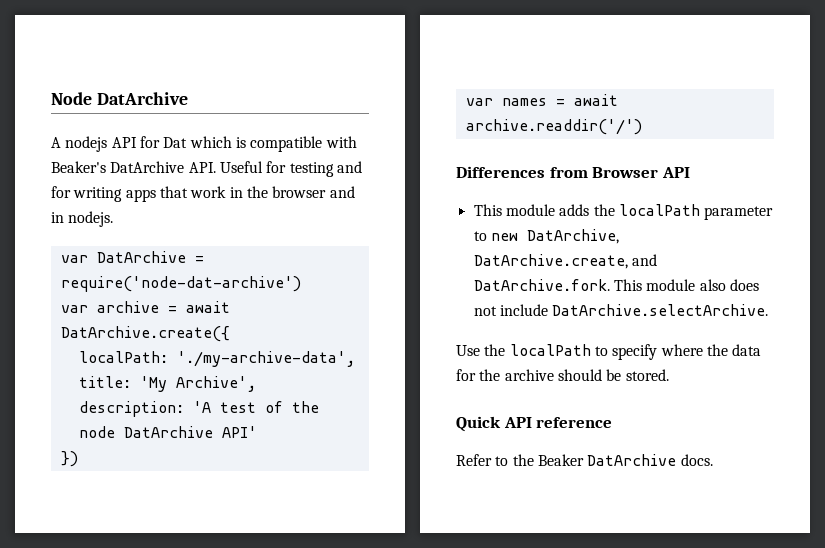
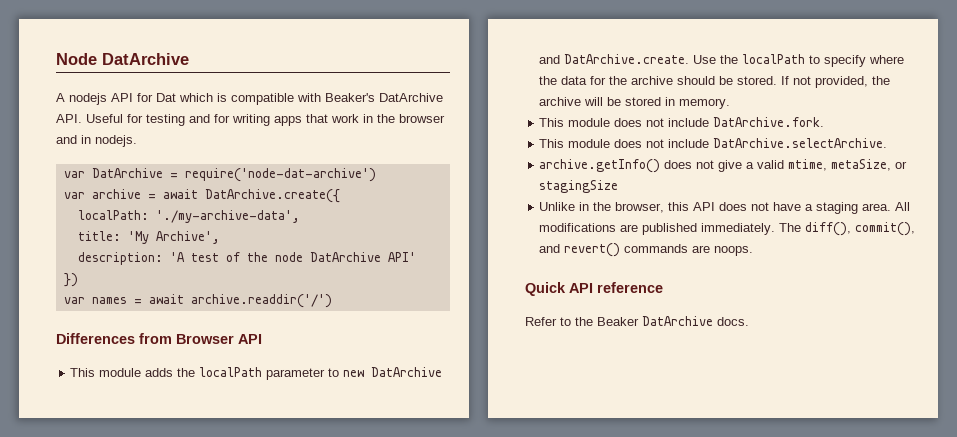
- This module adds the localPath parameter to new DatArchive, DatArchive.create, and DatArchive.fork. This module also does not include DatArchive.selectArchive.
- Use the localPath to specify where the data for the archive should be stored.
+ This module adds the localPath parameter to new DatArchive and DatArchive.create. Use the localPath to specify where the data for the archive should be stored. If not provided, the archive will be stored in memory.
+ This module does not include DatArchive.fork.
+ This module does not include DatArchive.selectArchive.
+ archive.getInfo() does not give a valid mtime, metaSize, or stagingSize
+ Unlike in the browser, this API does not have a staging area. All modifications are published immediately. The diff(), commit(), and revert() commands are noops.

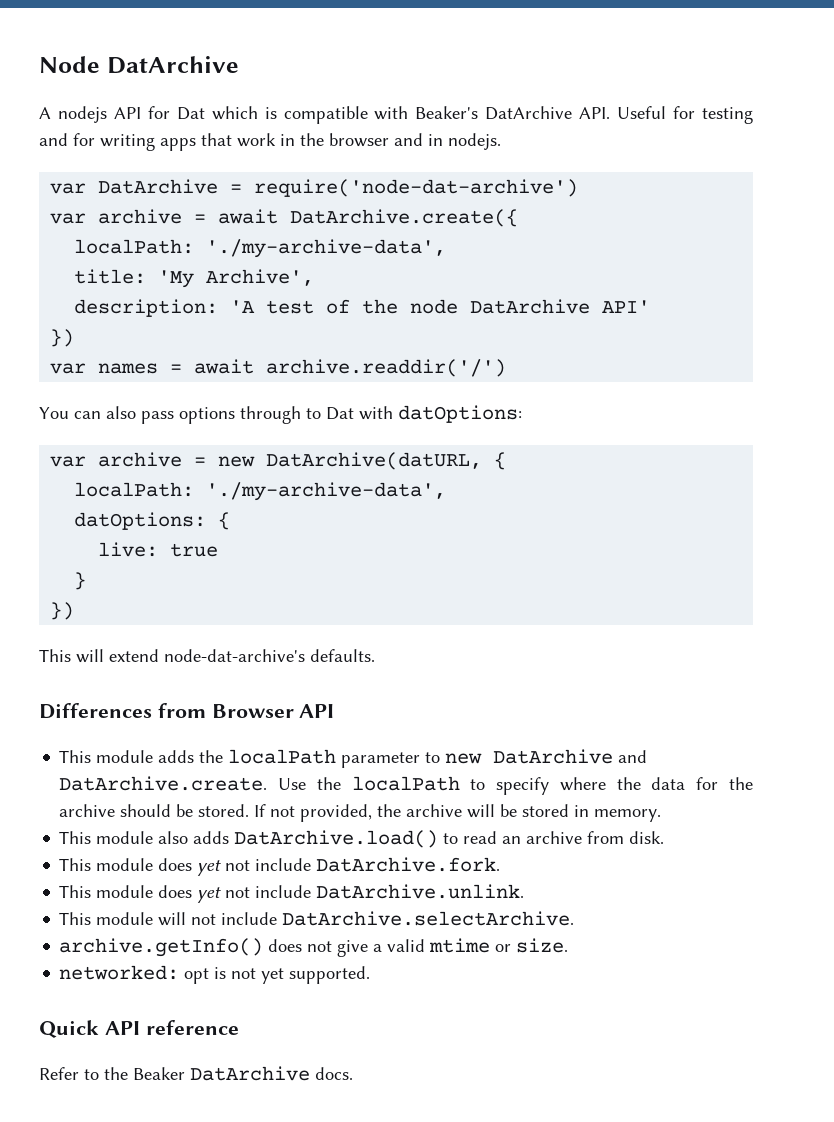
+ You can also pass options through to Dat with datOptions:
+ var archive = new DatArchive(datURL, {
+ localPath: './my-archive-data',
+ datOptions: {
+ live: true
+ }
+ })
+ This will extend node-dat-archive's defaults.
- This module does not include DatArchive.fork.
+ This module also adds DatArchive.load() to read an archive from disk.
+ This module does yet not include DatArchive.fork.
- This module does not include DatArchive.selectArchive.
+ This module does yet not include DatArchive.unlink.
+ This module will not include DatArchive.selectArchive.
- archive.getInfo() does not give a valid mtime, metaSize, or stagingSize
- Unlike in the browser, this API does not have a staging area. All modifications are published immediately. The diff(), commit(), and revert() commands are noops.
+ archive.getInfo() does not give a valid mtime or size.
+ networked: opt is not yet supported.

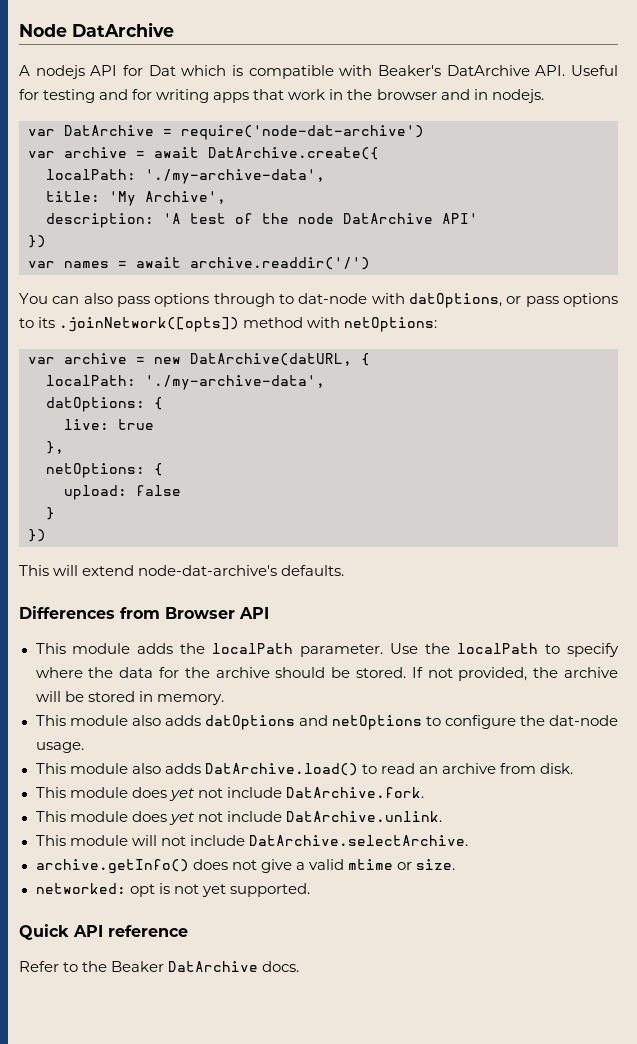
- You can also pass options through to Dat with datOptions:
+ You can also pass options through to dat-node with datOptions, or pass options to its .joinNetwork([opts]) method with netOptions:
+ },
+ netOptions: {
+ upload: false
- This module adds the localPath parameter to new DatArchive and DatArchive.create. Use the localPath to specify where the data for the archive should be stored.
+ This module adds the localPath parameter. Use the localPath to specify where the data for the archive should be stored.
+ This module also adds datOptions and netOptions to configure the dat-node usage.

